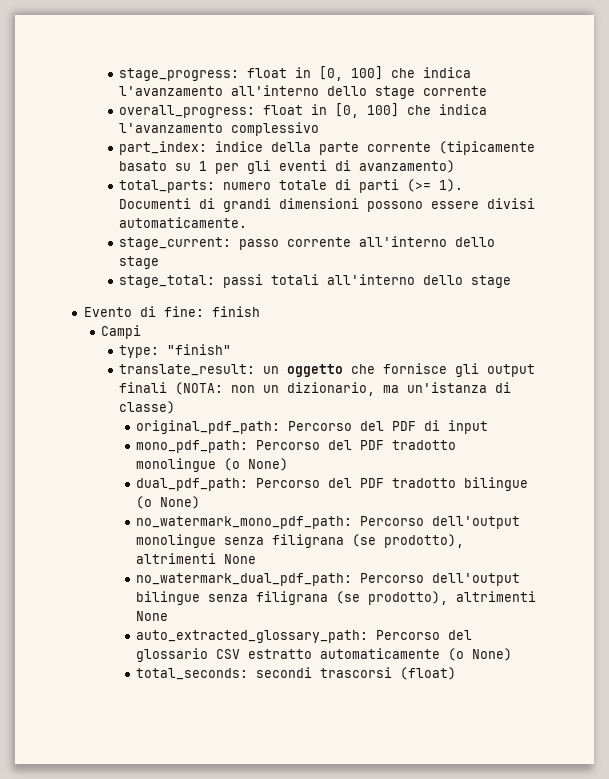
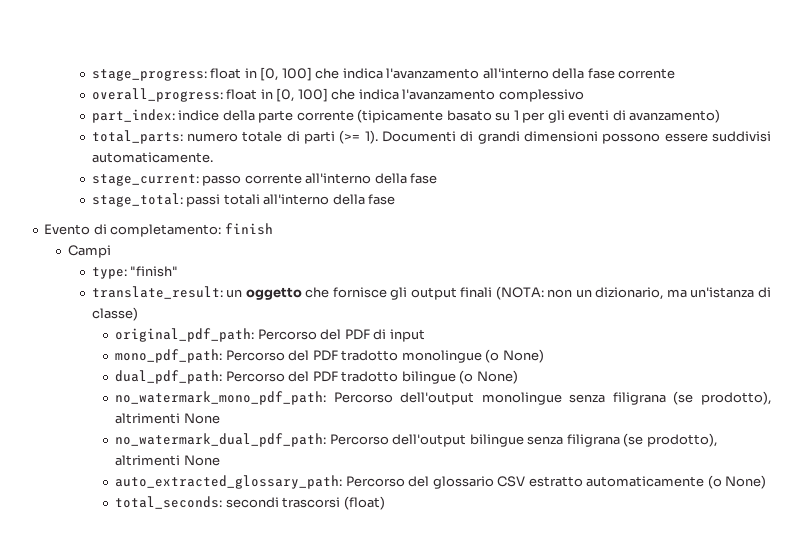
- stage_progress: float in [0, 100] che indica l'avanzamento all'interno dello stage corrente
+ stage_progress: float in [0, 100] che indica l'avanzamento all'interno della fase corrente
- Documenti di grandi dimensioni possono essere divisi automaticamente.
+ Documenti di grandi dimensioni possono essere suddivisi automaticamente.
- stage_current: passo corrente all'interno dello stage
+ stage_current: passo corrente all'interno della fase
- stage_total: passi totali all'interno dello stage
+ stage_total: passi totali all'interno della fase
- Evento di fine: finish
+ Evento di completamento: finish

